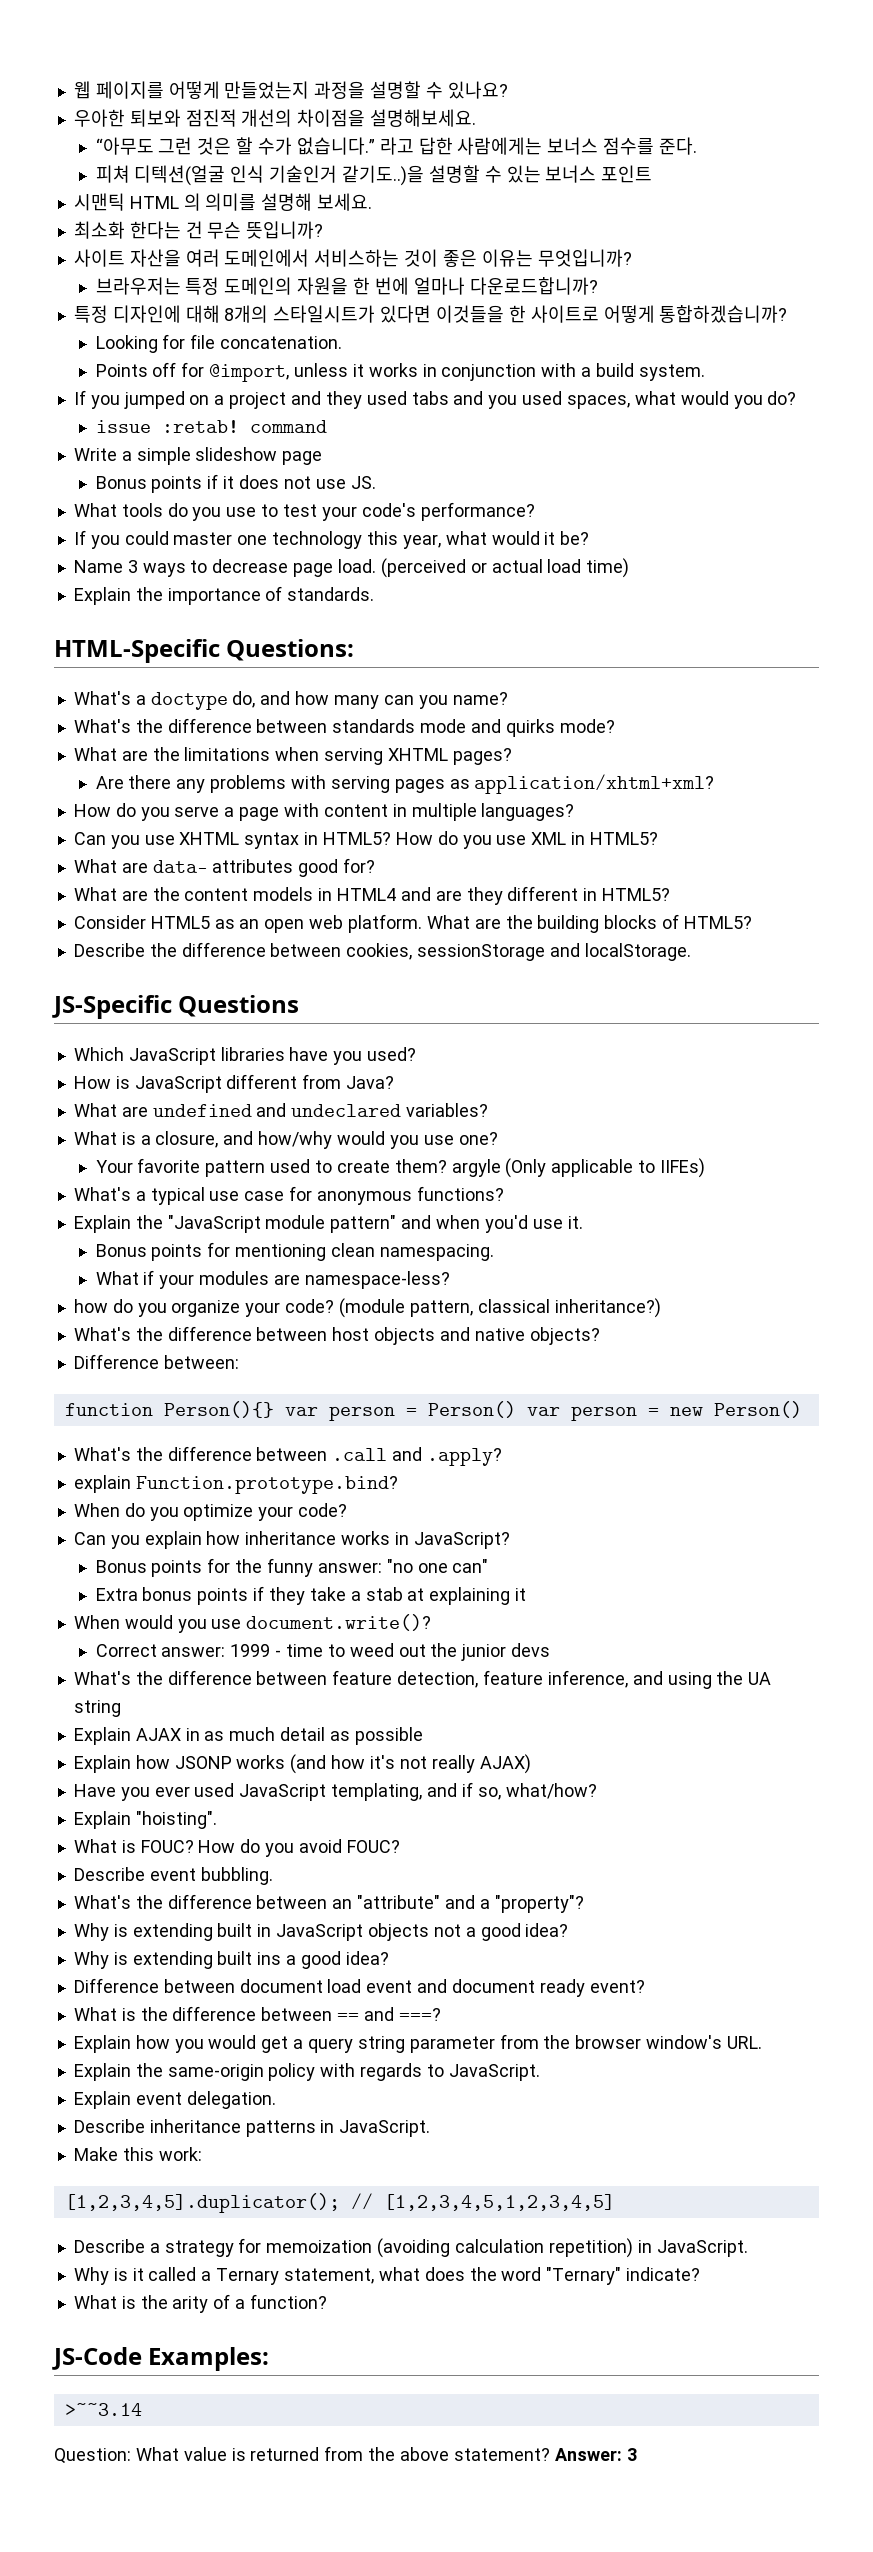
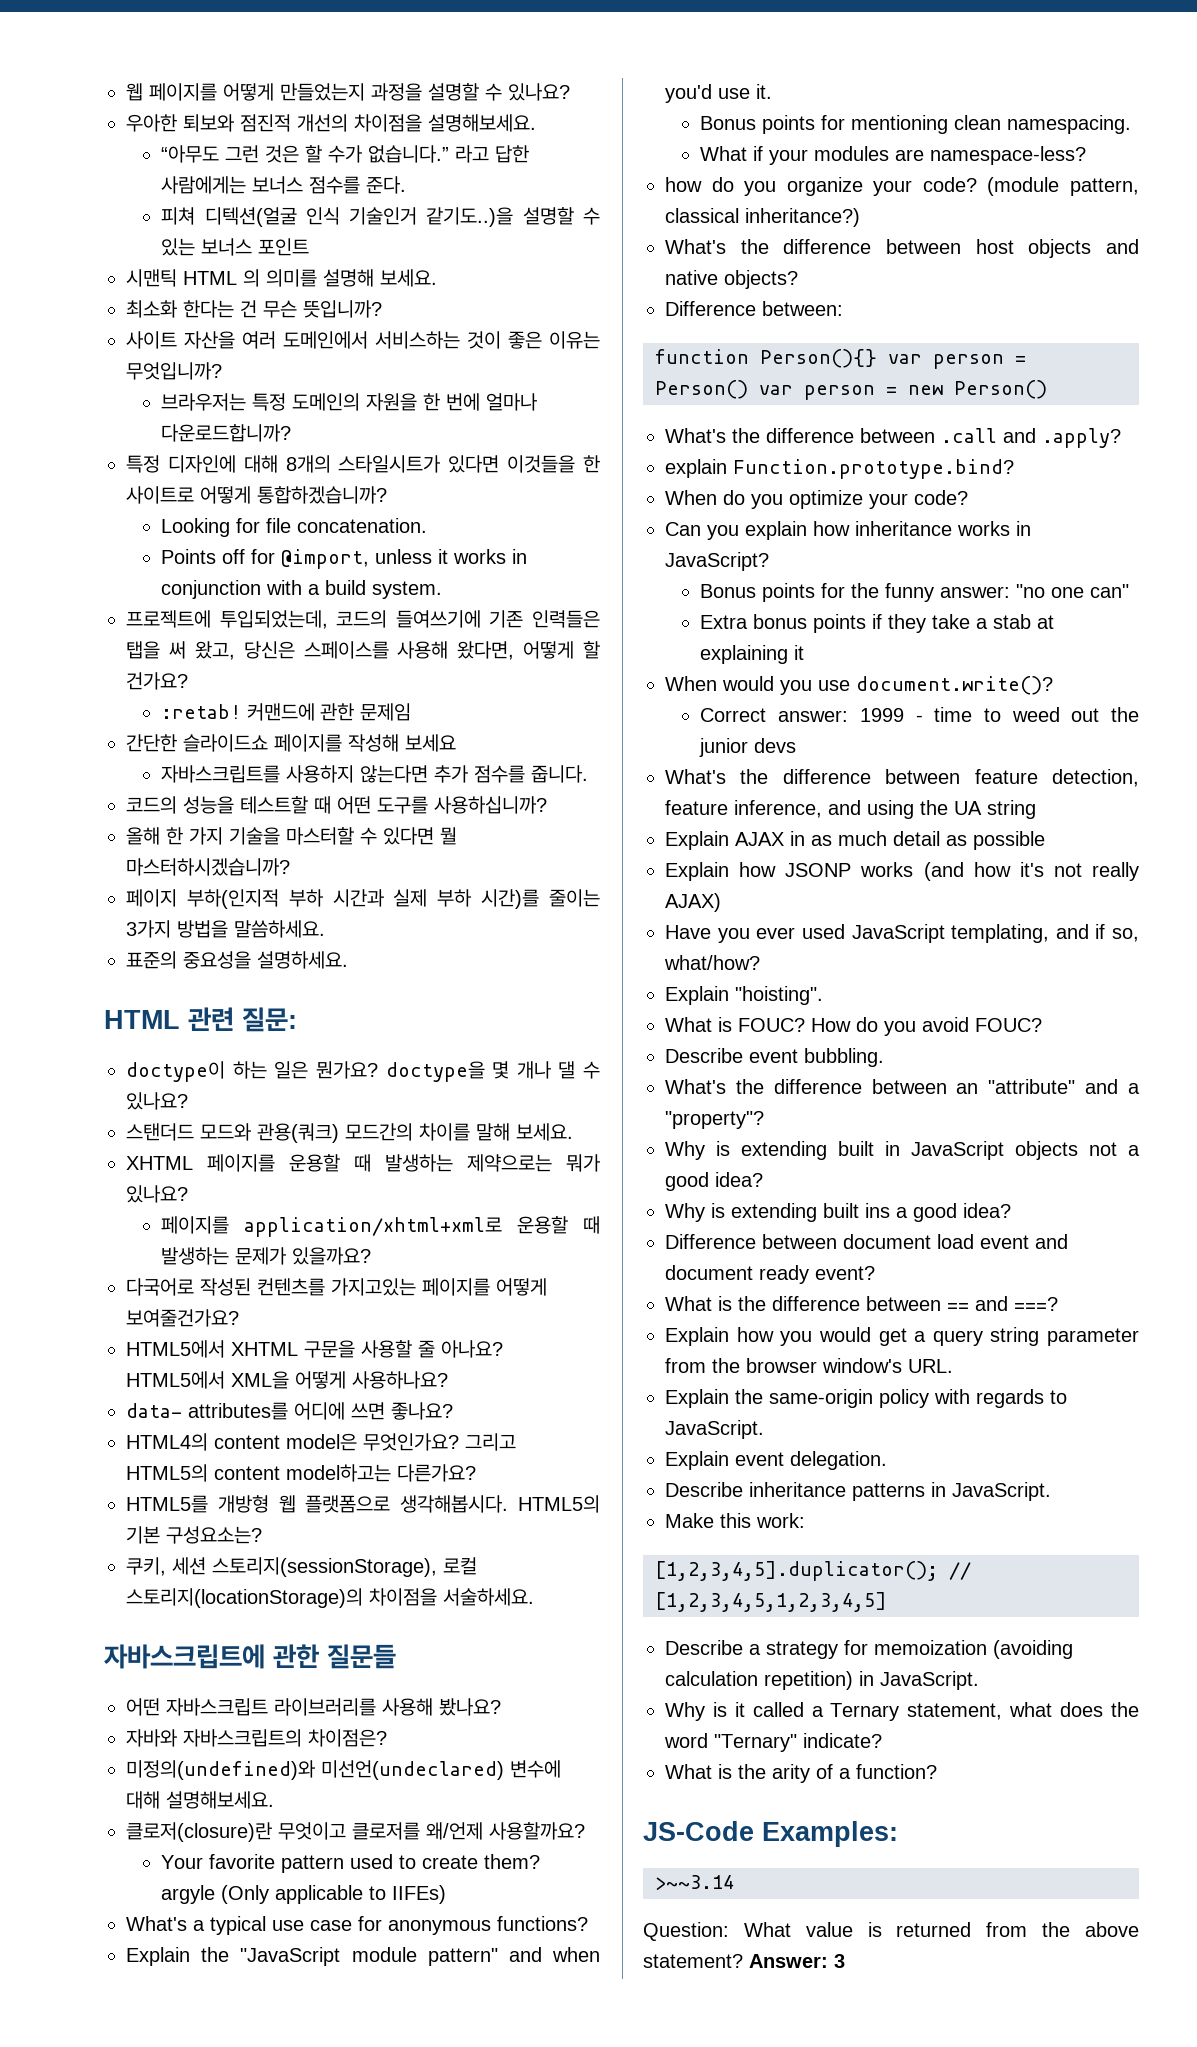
- If you jumped on a project and they used tabs and you used spaces, what would you do?
- issue :retab! command
- Write a simple slideshow page
- Bonus points if it does not use JS.
- What tools do you use to test your code's performance?
- If you could master one technology this year, what would it be?
- Name 3 ways to decrease page load. (perceived or actual load time)
- Explain the importance of standards.
- HTML-Specific Questions:
- What's a doctype do, and how many can you name?
- What's the difference between standards mode and quirks mode?
- What are the limitations when serving XHTML pages?
- Are there any problems with serving pages as application/xhtml+xml?
- How do you serve a page with content in multiple languages?
- Can you use XHTML syntax in HTML5? How do you use XML in HTML5?
- What are data- attributes good for?
- What are the content models in HTML4 and are they different in HTML5?
- Consider HTML5 as an open web platform. What are the building blocks of HTML5?
- Describe the difference between cookies, sessionStorage and localStorage.
- JS-Specific Questions
- Which JavaScript libraries have you used?
- How is JavaScript different from Java?
- What are undefined and undeclared variables?
- What is a closure, and how/why would you use one?
+ 프로젝트에 투입되었는데, 코드의 들여쓰기에 기존 인력들은 탭을 써 왔고, 당신은 스페이스를 사용해 왔다면, 어떻게 할 건가요?
+ :retab! 커맨드에 관한 문제임
+ 간단한 슬라이드쇼 페이지를 작성해 보세요
+ 자바스크립트를 사용하지 않는다면 추가 점수를 줍니다.
+ 코드의 성능을 테스트할 때 어떤 도구를 사용하십니까?
+ 올해 한 가지 기술을 마스터할 수 있다면 뭘 마스터하시겠습니까?
+ 페이지 부하(인지적 부하 시간과 실제 부하 시간)를 줄이는 3가지 방법을 말씀하세요.
+ 표준의 중요성을 설명하세요.
+ HTML 관련 질문:
+ doctype이 하는 일은 뭔가요? doctype을 몇 개나 댈 수 있나요?
+ 스탠더드 모드와 관용(쿼크) 모드간의 차이를 말해 보세요.
+ XHTML 페이지를 운용할 때 발생하는 제약으로는 뭐가 있나요?
+ 페이지를 application/xhtml+xml로 운용할 때 발생하는 문제가 있을까요?
+ 다국어로 작성된 컨텐츠를 가지고있는 페이지를 어떻게 보여줄건가요?
+ HTML5에서 XHTML 구문을 사용할 줄 아나요? HTML5에서 XML을 어떻게 사용하나요?
+ data- attributes를 어디에 쓰면 좋나요?
+ HTML4의 content model은 무엇인가요? 그리고 HTML5의 content model하고는 다른가요?
+ HTML5를 개방형 웹 플랫폼으로 생각해봅시다. HTML5의 기본 구성요소는?
+ 쿠키, 세션 스토리지(sessionStorage), 로컬 스토리지(locationStorage)의 차이점을 서술하세요.
+ 자바스크립트에 관한 질문들
+ 어떤 자바스크립트 라이브러리를 사용해 봤나요?
+ 자바와 자바스크립트의 차이점은?
+ 미정의(undefined)와 미선언(undeclared) 변수에 대해 설명해보세요.
+ 클로저(closure)란 무엇이고 클로저를 왜/언제 사용할까요?

